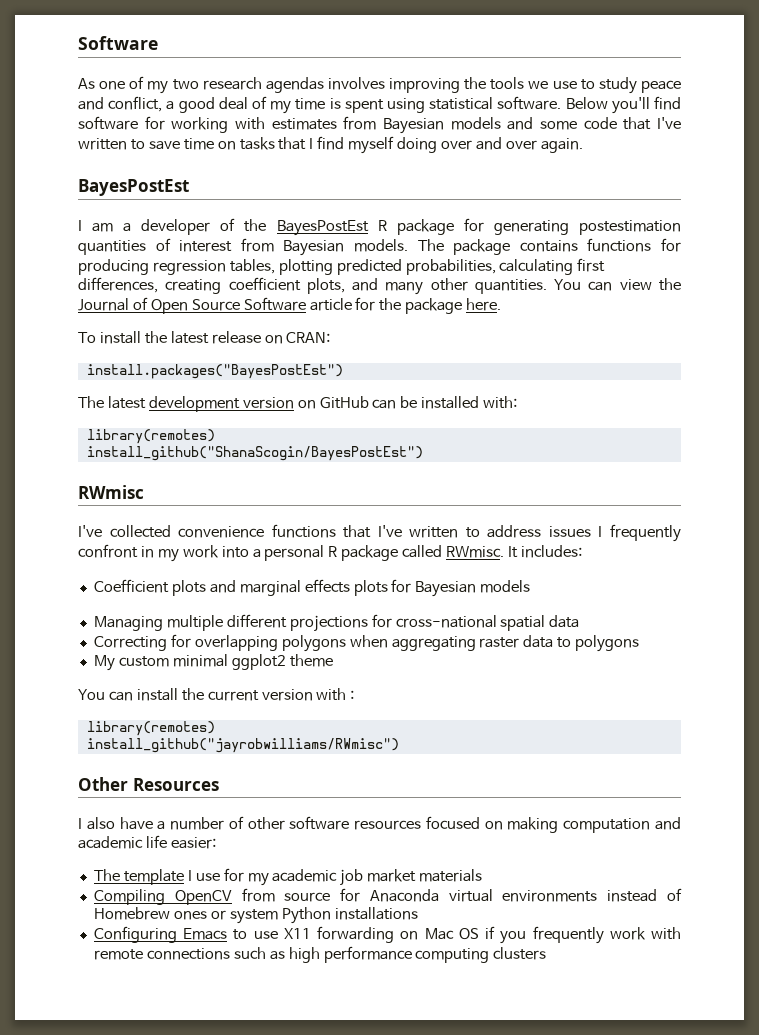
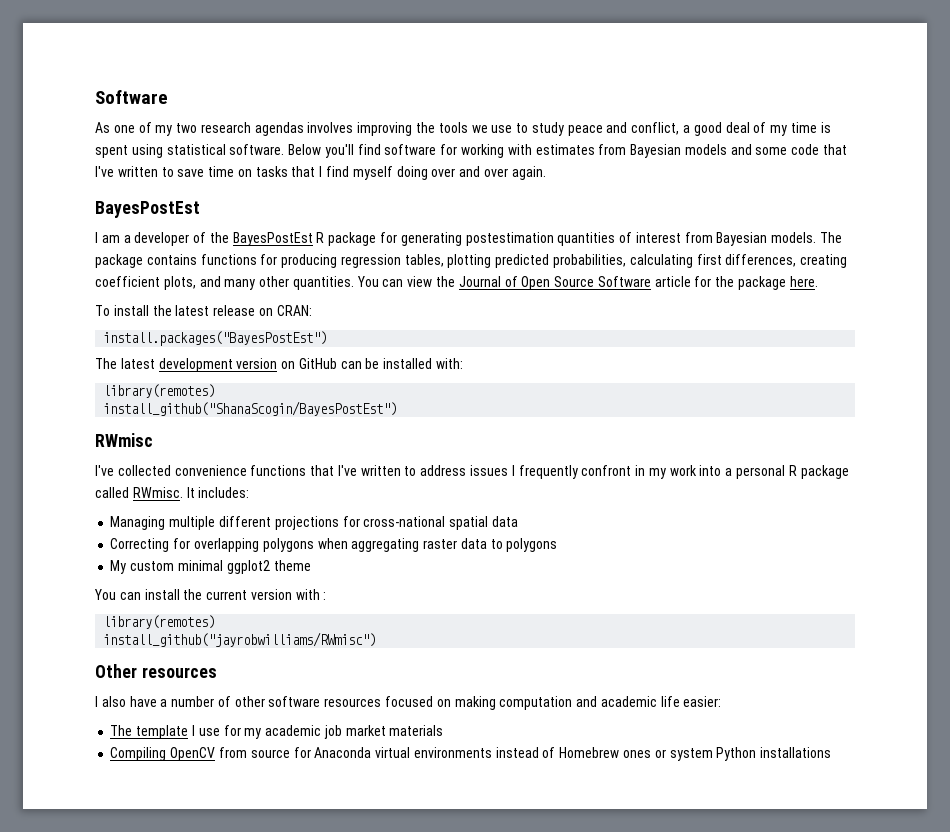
- Coefficient plots and marginal effects plots for Bayesian models
- Other Resources
+ Other resources
- Configuring Emacs to use X11 forwarding on Mac OS if you frequently work with remote connections such as high performance computing clusters

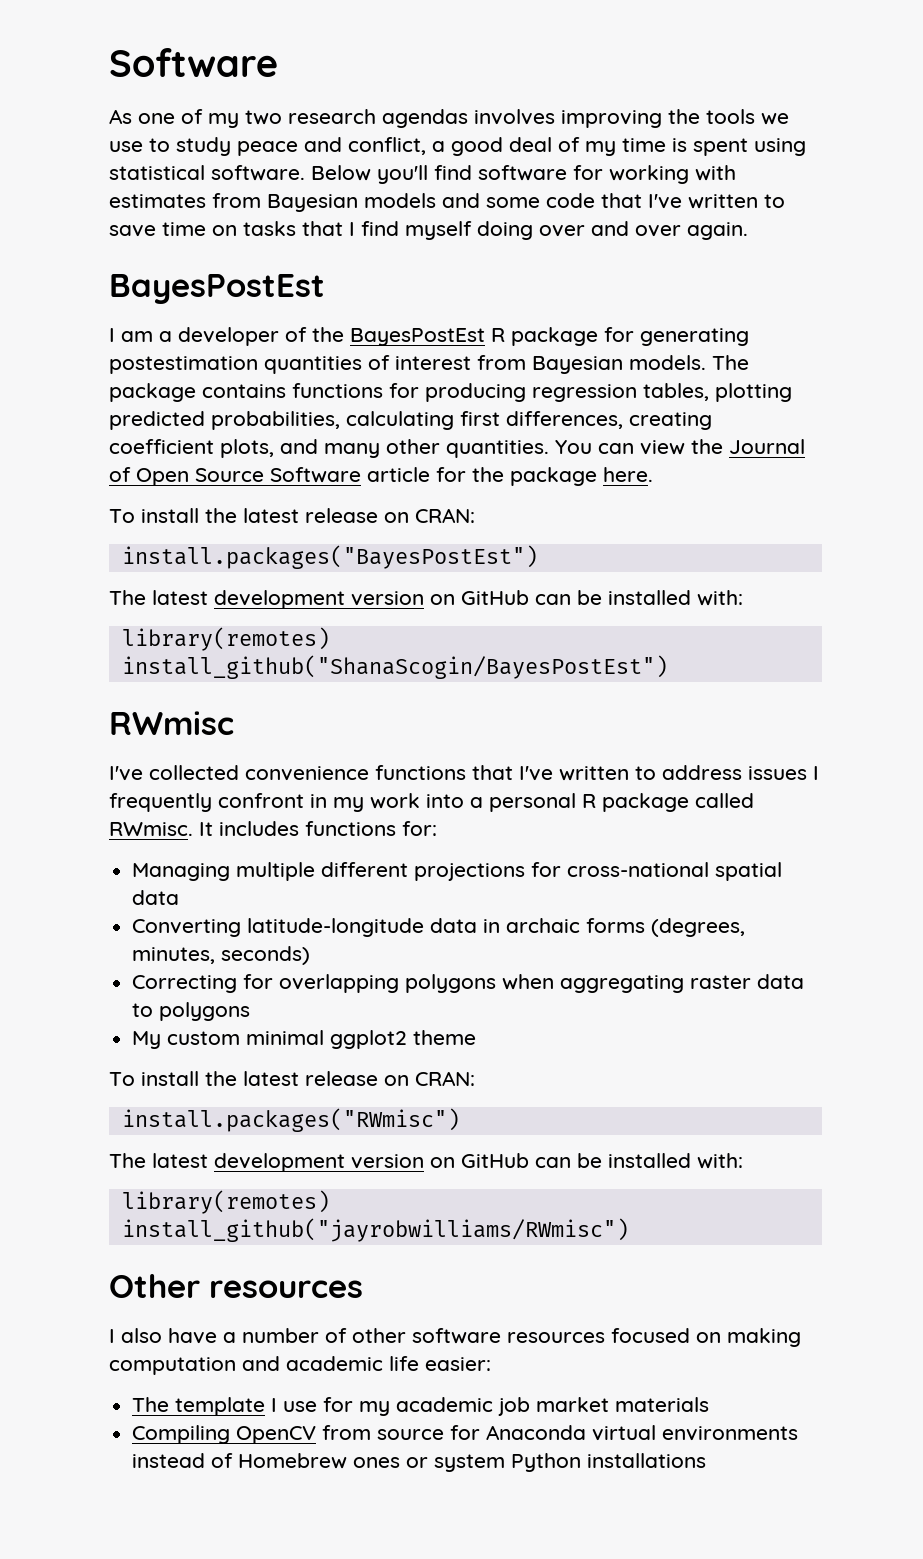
- It includes:
+ It includes functions for:
+ Converting latitude-longitude data in archaic forms (degrees, minutes, seconds)
  My custom minimal ggplot2 theme
- You can install the current version with :
+ To install the latest release on CRAN:
+ install.packages("RWmisc")
+ The latest development version on GitHub can be installed with:

